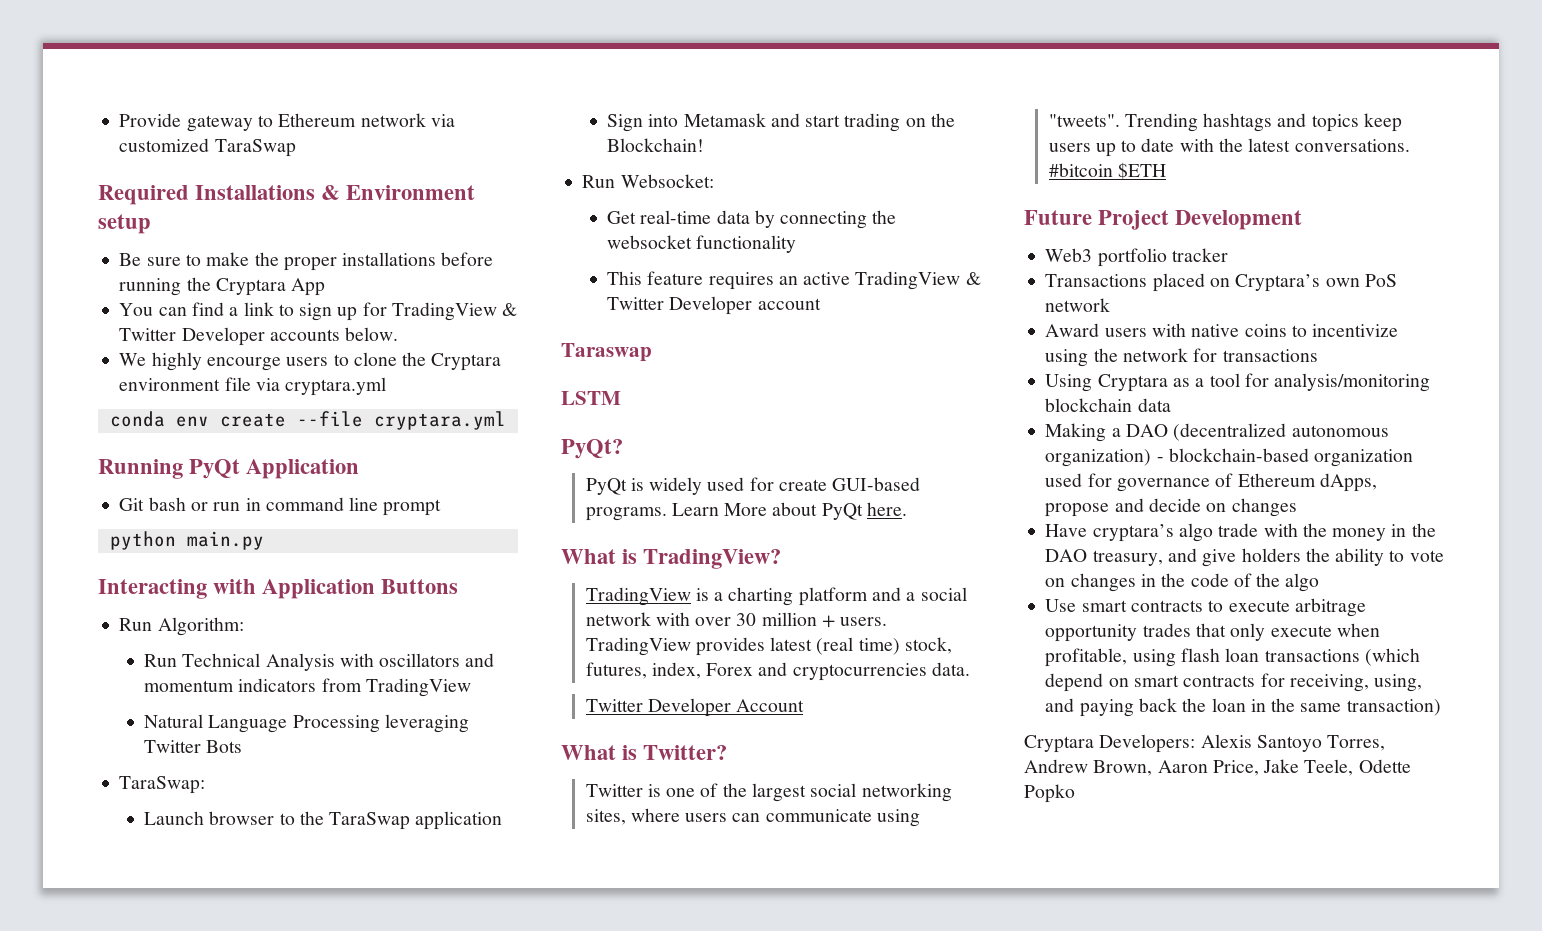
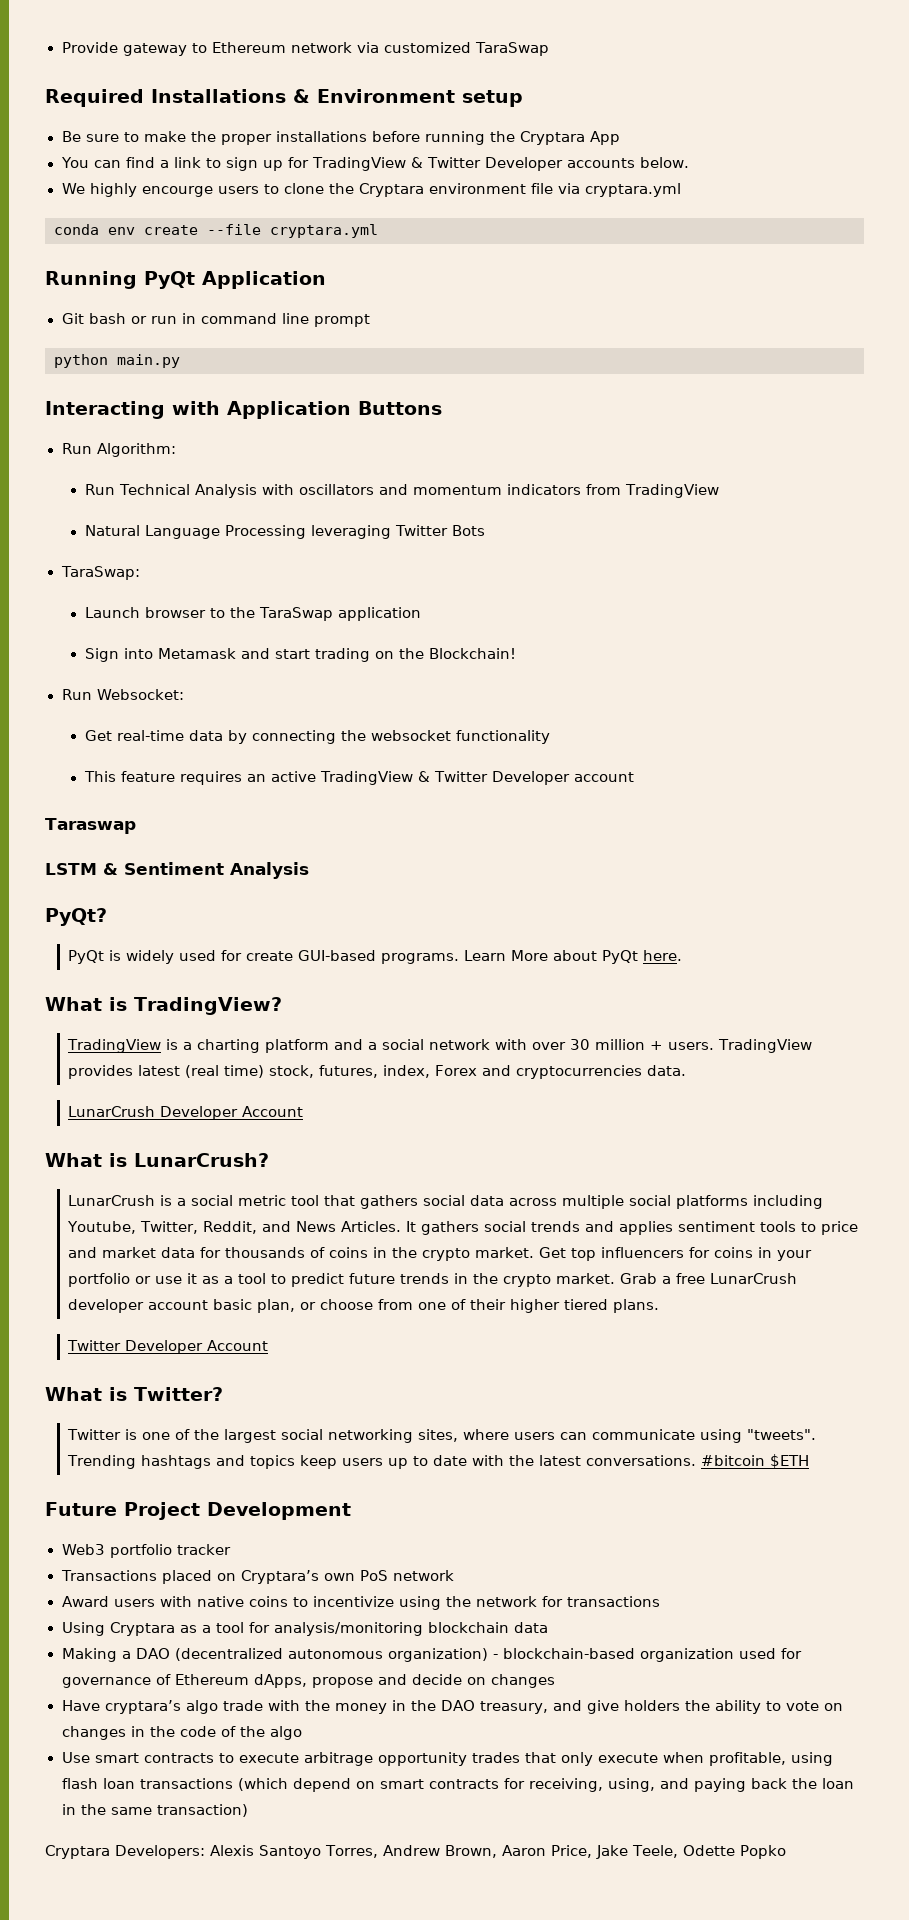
- LSTM
+ LSTM & Sentiment Analysis
+ LunarCrush Developer Account
+ What is LunarCrush?
+ LunarCrush is a social metric tool that gathers social data across multiple social platforms including Youtube, Twitter, Reddit, and News Articles. It gathers social trends and applies sentiment tools to price and market data for thousands of coins in the crypto market. Get top influencers for coins in your portfolio or use it as a tool to predict future trends in the crypto market. Grab a free LunarCrush developer account basic plan, or choose from one of their higher tiered plans.

